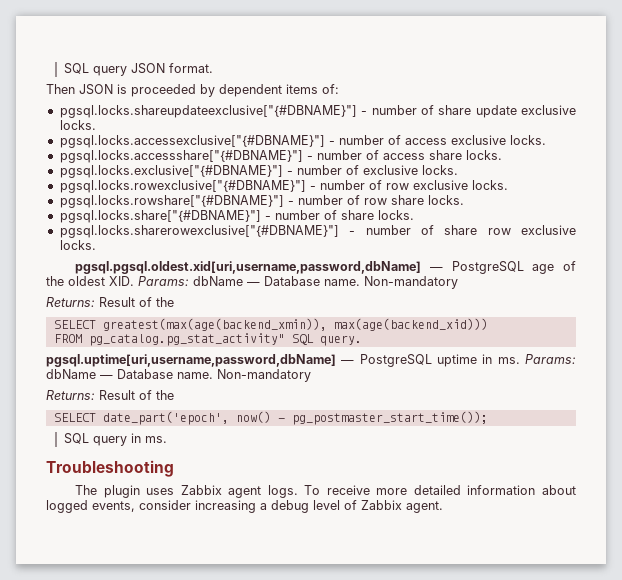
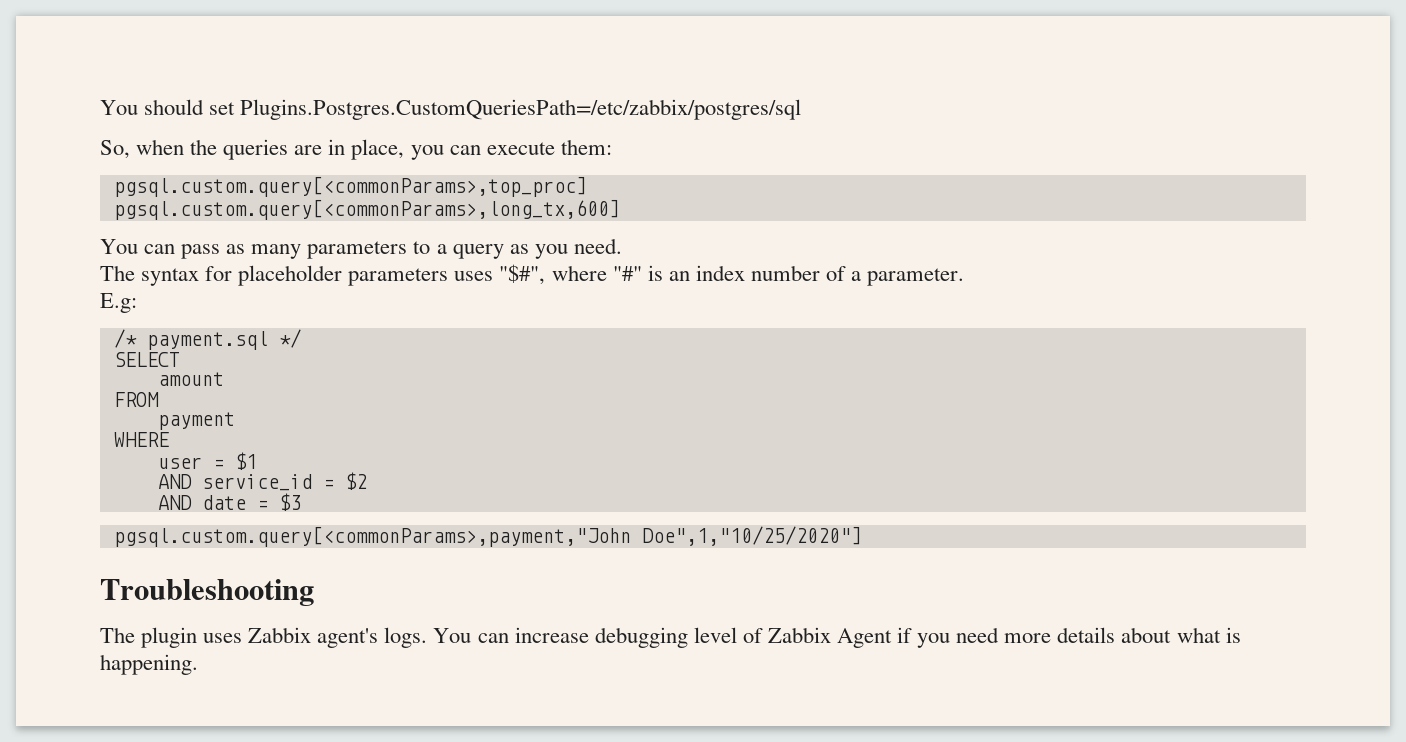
- SQL query JSON format.
- Then JSON is proceeded by dependent items of:
- pgsql.locks.shareupdateexclusive["{#DBNAME}"] - number of share update exclusive locks.
- pgsql.locks.accessexclusive["{#DBNAME}"] - number of access exclusive locks.
- pgsql.locks.accessshare["{#DBNAME}"] - number of access share locks.
- pgsql.locks.exclusive["{#DBNAME}"] - number of exclusive locks.
- pgsql.locks.rowexclusive["{#DBNAME}"] - number of row exclusive locks.
- pgsql.locks.rowshare["{#DBNAME}"] - number of row share locks.
- pgsql.locks.share["{#DBNAME}"] - number of share locks.
- pgsql.locks.sharerowexclusive["{#DBNAME}"] - number of share row exclusive locks.
- pgsql.pgsql.oldest.xid[uri,username,password,dbName] — PostgreSQL age of the oldest XID. Params: dbName — Database name. Non-mandatory
- Returns: Result of the
- SELECT greatest(max(age(backend_xmin)), max(age(backend_xid)))
+ You should set Plugins.Postgres.CustomQueriesPath=/etc/zabbix/postgres/sql
+ So, when the queries are in place, you can execute them:
+ pgsql.custom.query[<commonParams>,top_proc]
+ pgsql.custom.query[<commonParams>,long_tx,600]
+ You can pass as many parameters to a query as you need.
+ The syntax for placeholder parameters uses "$#", where "#" is an index number of a parameter.
+ E.g:
+ /* payment.sql */
+ SELECT
+ amount
- FROM pg_catalog.pg_stat_activity" SQL query.
- pgsql.uptime[uri,username,password,dbName] — PostgreSQL uptime in ms. Params: dbName — Database name. Non-mandatory
- Returns: Result of the
- SELECT date_part('epoch', now() - pg_postmaster_start_time());
- SQL query in ms.
+ FROM
+ payment
+ WHERE
+ user = $1
+ AND service_id = $2
+ AND date = $3
+ pgsql.custom.query[<commonParams>,payment,"John Doe",1,"10/25/2020"]
- The plugin uses Zabbix agent logs. To receive more detailed information about logged events, consider increasing a debug level of Zabbix agent.
+ The plugin uses Zabbix agent's logs. You can increase debugging level of Zabbix Agent if you need more details about what is happening.

